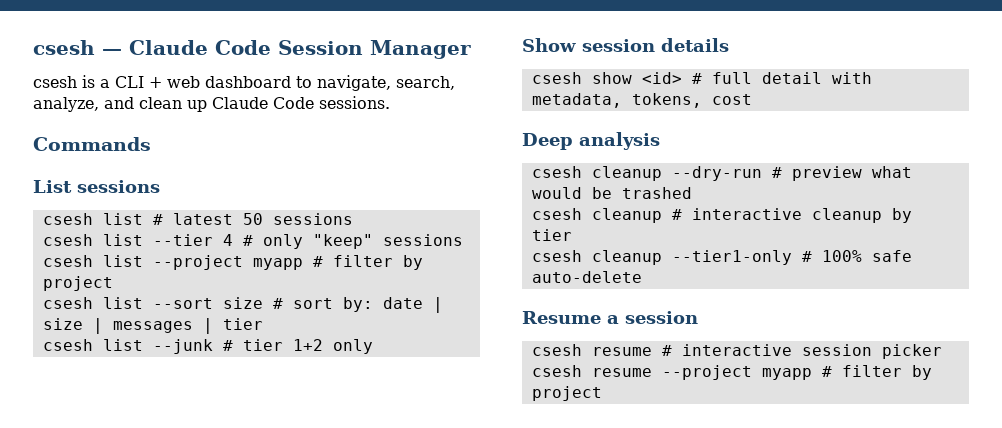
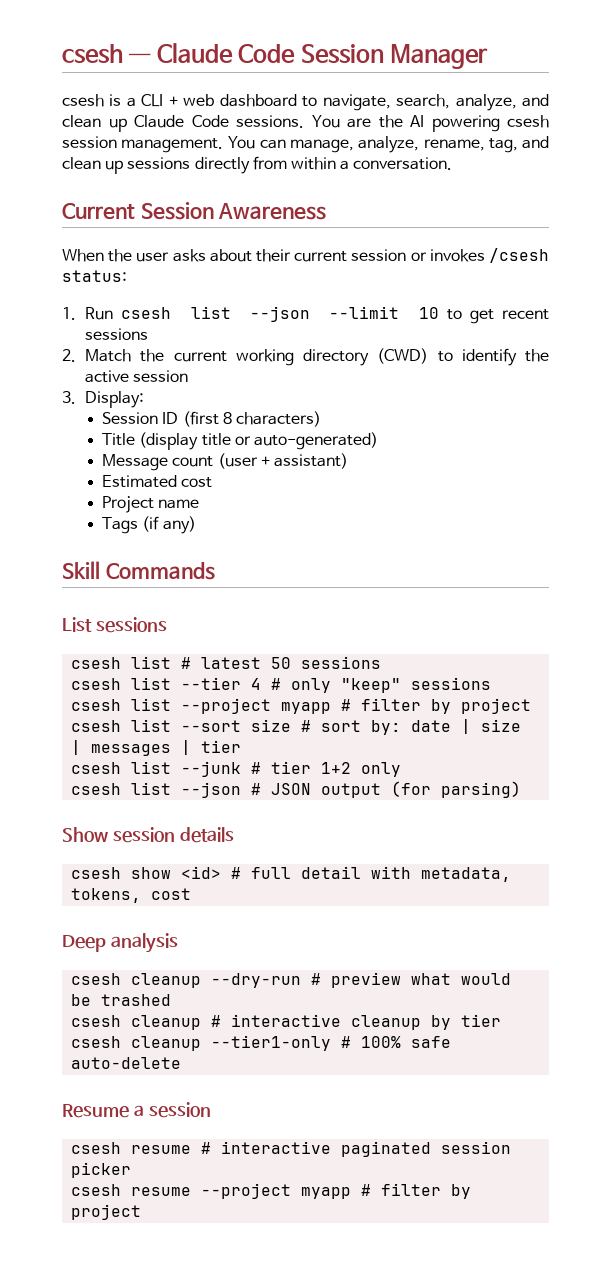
- csesh is a CLI + web dashboard to navigate, search, analyze, and clean up Claude Code sessions.
- Commands
+ csesh is a CLI + web dashboard to navigate, search, analyze, and clean up Claude Code sessions. You are the AI powering csesh session management. You can manage, analyze, rename, tag, and clean up sessions directly from within a conversation.
+ Current Session Awareness
+ When the user asks about their current session or invokes /csesh status:
+ 1. Run csesh list --json --limit 10 to get recent sessions
+ 2. Match the current working directory (CWD) to identify the active session
+ 3. Display:
+ Session ID (first 8 characters)
+ Title (display title or auto-generated)
+ Message count (user + assistant)
+ Estimated cost
+ Project name
+ Tags (if any)
+ Skill Commands
+ csesh list --json # JSON output (for parsing)
- csesh resume # interactive session picker
+ csesh resume # interactive paginated session picker

